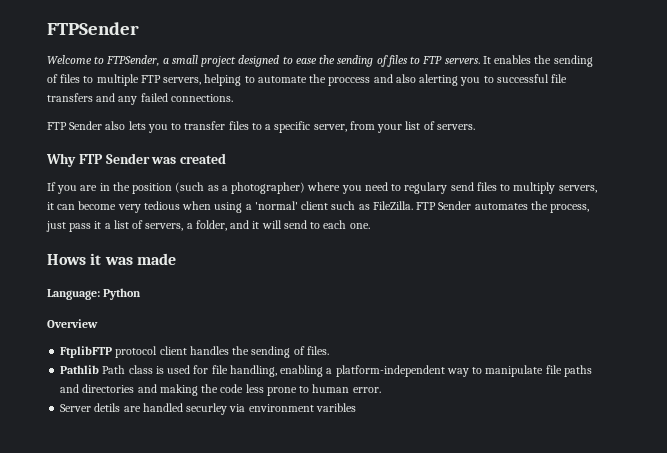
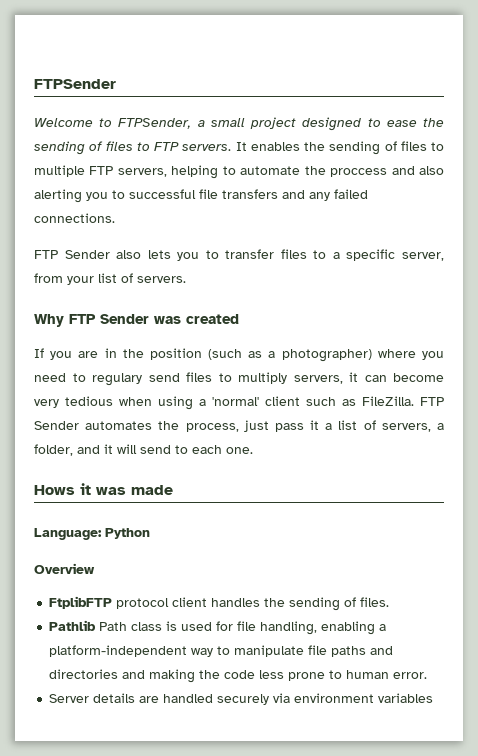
- Server detils are handled securley via environment varibles
+ Server details are handled securely via environment variables

